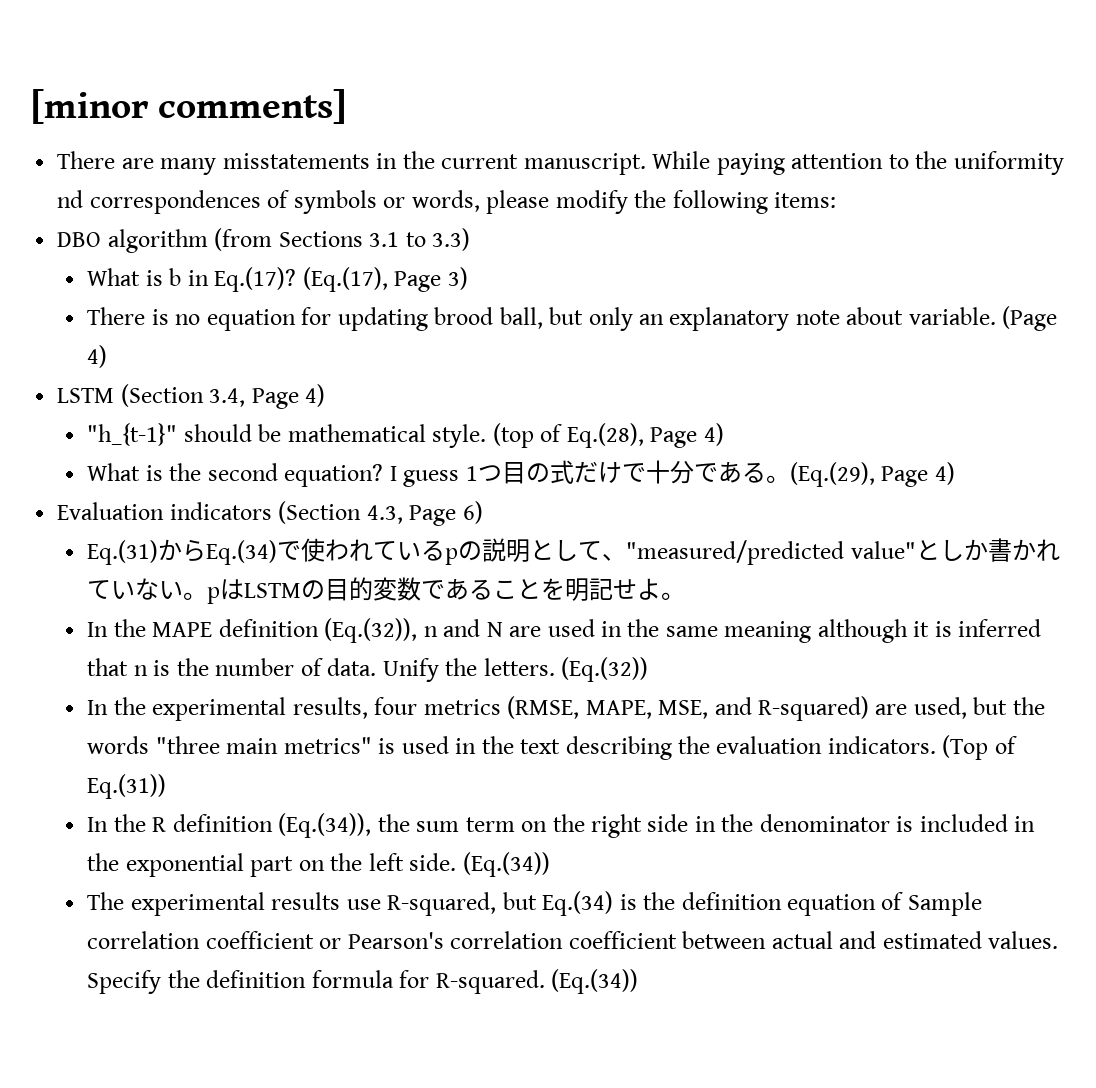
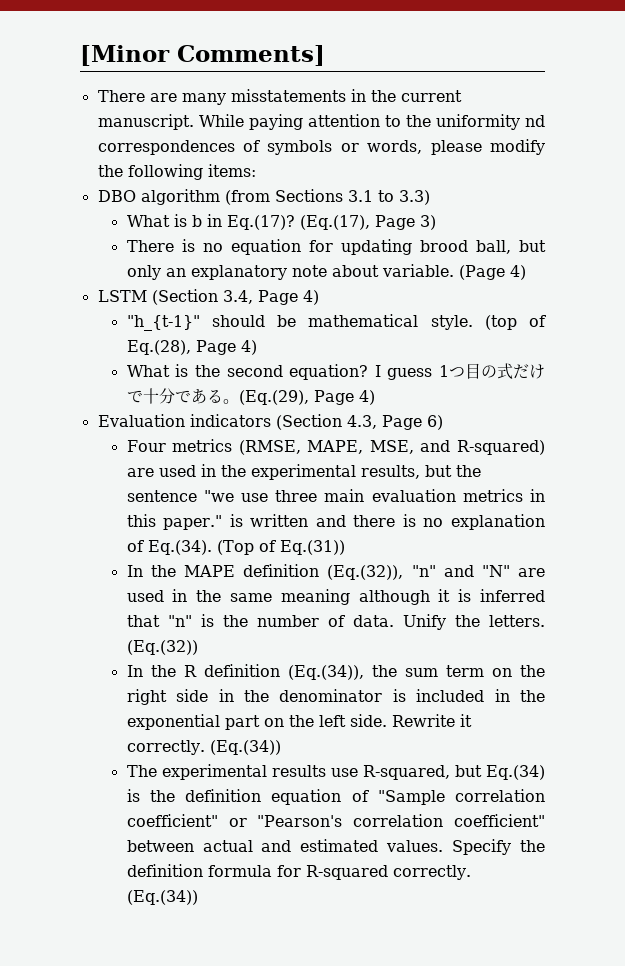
- [minor comments]
+ [Minor Comments]
- Eq.(31)からEq.(34)で使われているpの説明として、"measured/predicted value"としか書かれていない。pはLSTMの目的変数であることを明記せよ。
+ Four metrics (RMSE, MAPE, MSE, and R-squared) are used in the experimental results, but the sentence "we use three main evaluation metrics in this paper." is written and there is no explanation of Eq.(34). (Top of Eq.(31))
- In the MAPE definition (Eq.(32)), n and N are used in the same meaning although it is inferred that n is the number of data.
+ In the MAPE definition (Eq.(32)), "n" and "N" are used in the same meaning although it is inferred that "n" is the number of data.
- In the experimental results, four metrics (RMSE, MAPE, MSE, and R-squared) are used, but the words "three main metrics" is used in the text describing the evaluation indicators. (Top of Eq.(31))
+ Rewrite it correctly.
- The experimental results use R-squared, but Eq.(34) is the definition equation of Sample correlation coefficient or Pearson's correlation coefficient between actual and estimated values.
+ The experimental results use R-squared, but Eq.(34) is the definition equation of "Sample correlation coefficient" or "Pearson's correlation coefficient" between actual and estimated values.
- Specify the definition formula for R-squared.
+ Specify the definition formula for R-squared correctly.

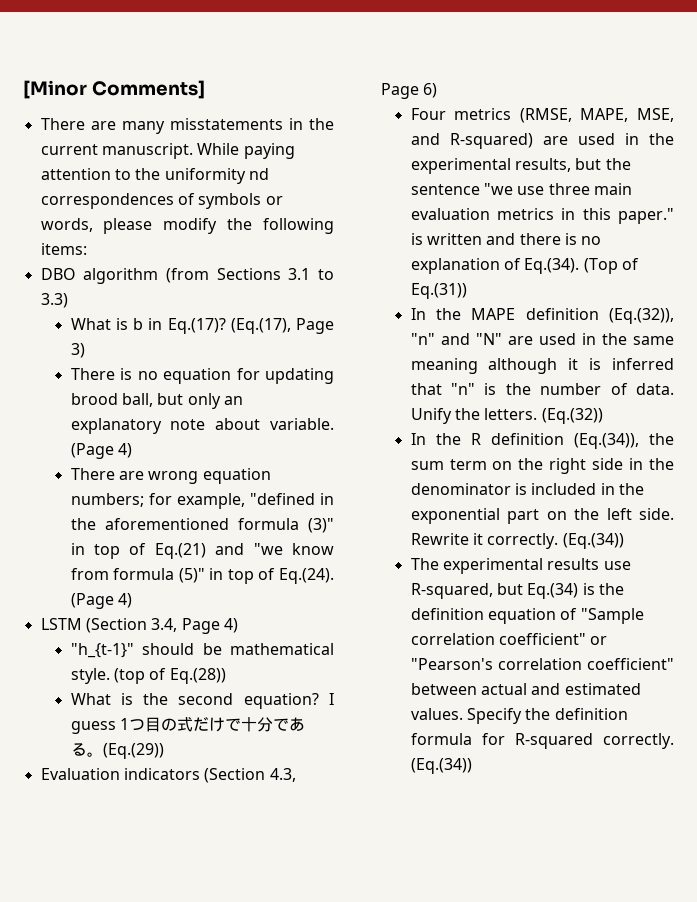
+ There are wrong equation numbers; for example, "defined in the aforementioned formula (3)" in top of Eq.(21) and "we know from formula (5)" in top of Eq.(24). (Page 4)
- (top of Eq.(28), Page 4)
+ (top of Eq.(28))
- (Eq.(29), Page 4)
+ (Eq.(29))

